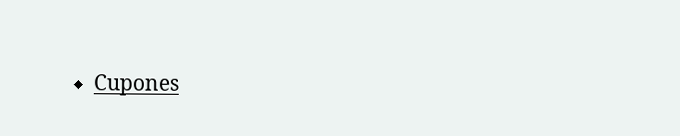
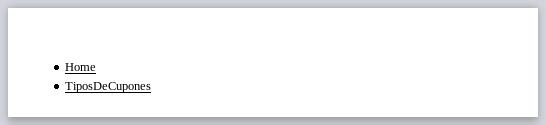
- Cupones
+ Home
+ TiposDeCupones

